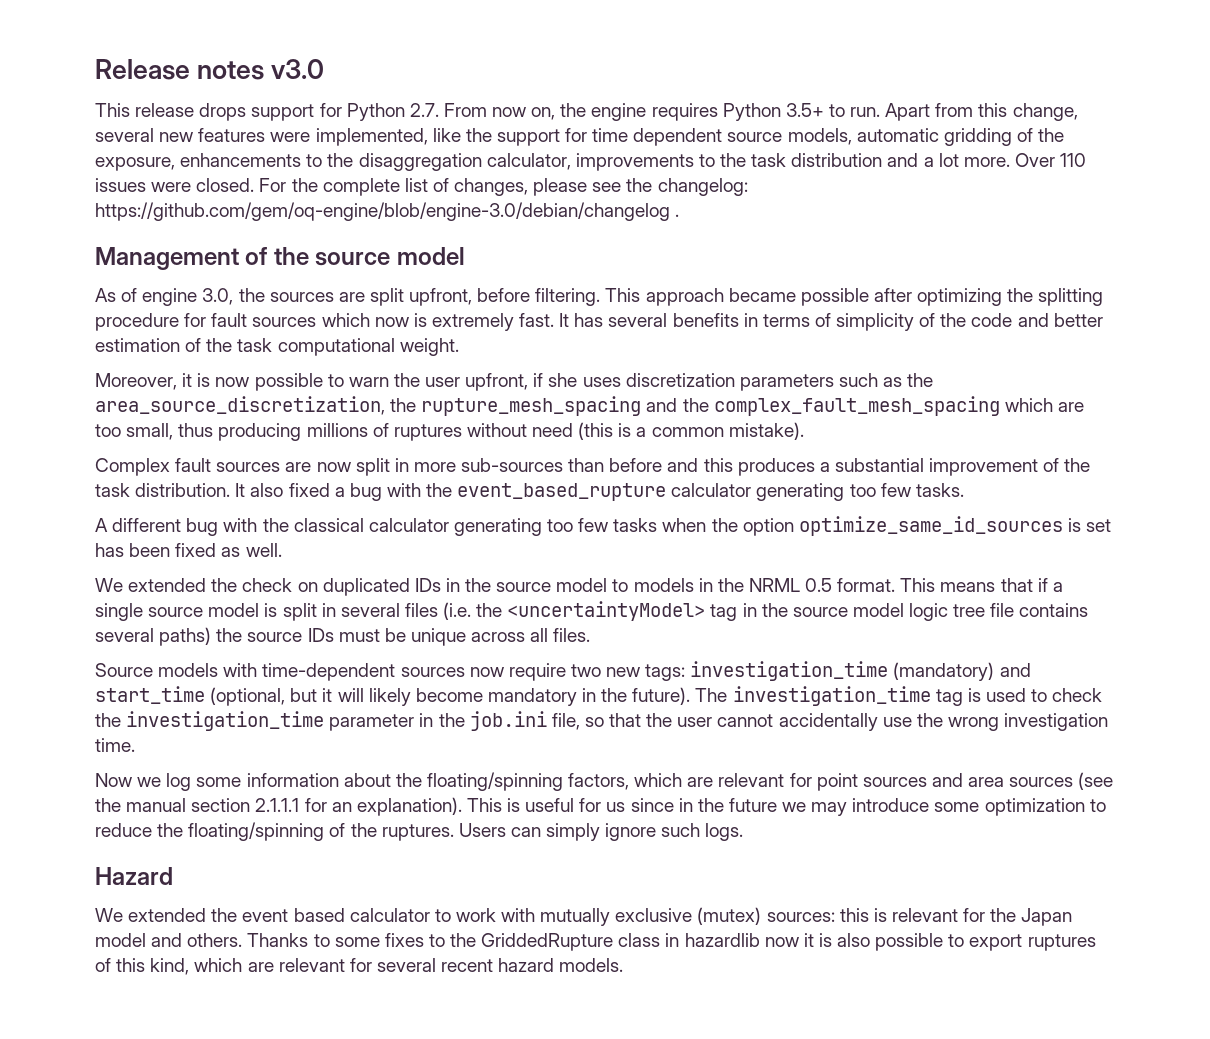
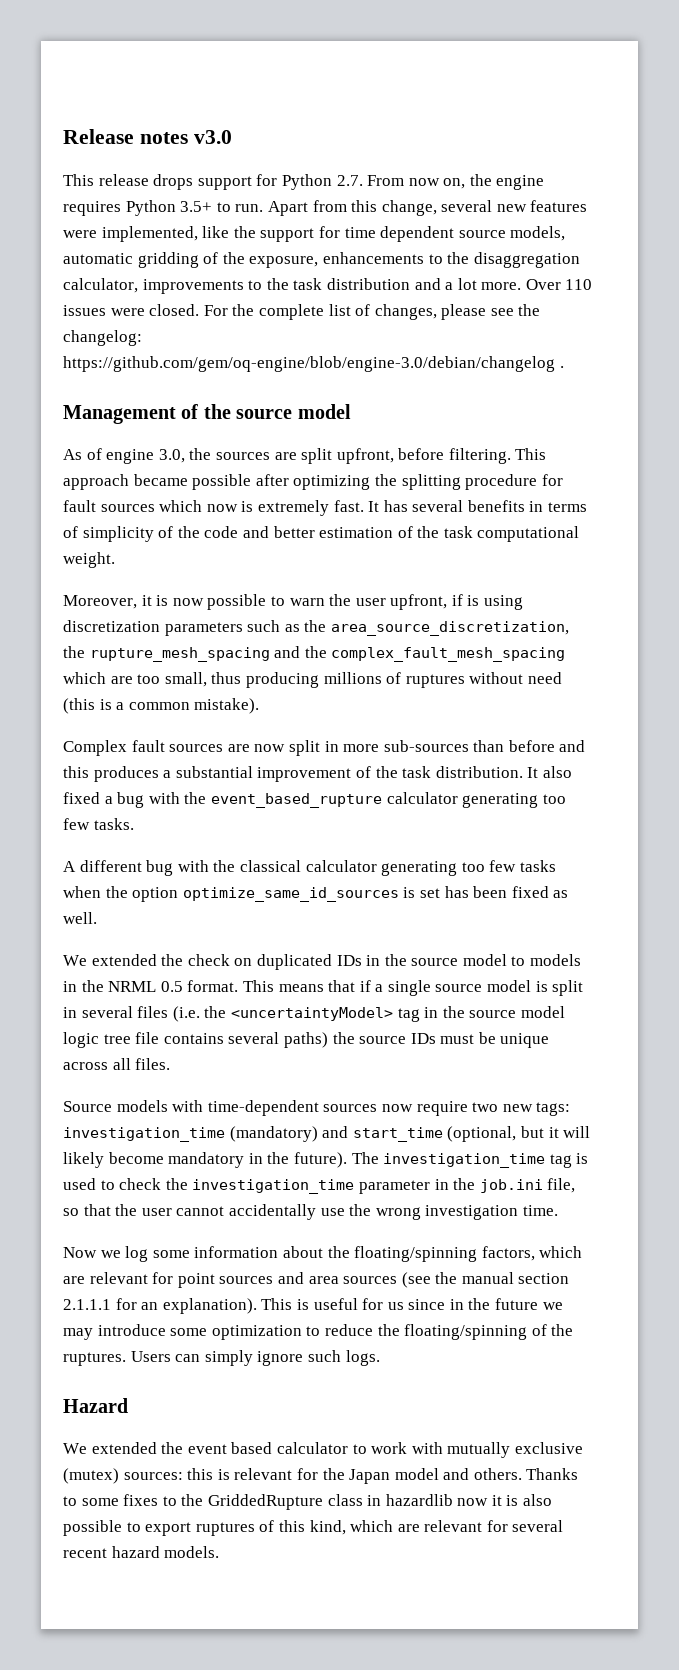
- Moreover, it is now possible to warn the user upfront, if she uses discretization parameters such as the area_source_discretization, the rupture_mesh_spacing and the complex_fault_mesh_spacing which are too small, thus producing millions of ruptures without need (this is a common mistake).
+ Moreover, it is now possible to warn the user upfront, if is using discretization parameters such as the area_source_discretization, the rupture_mesh_spacing and the complex_fault_mesh_spacing which are too small, thus producing millions of ruptures without need (this is a common mistake).

